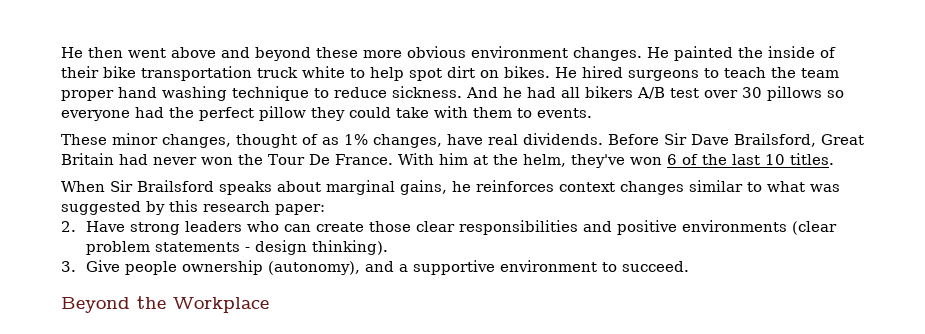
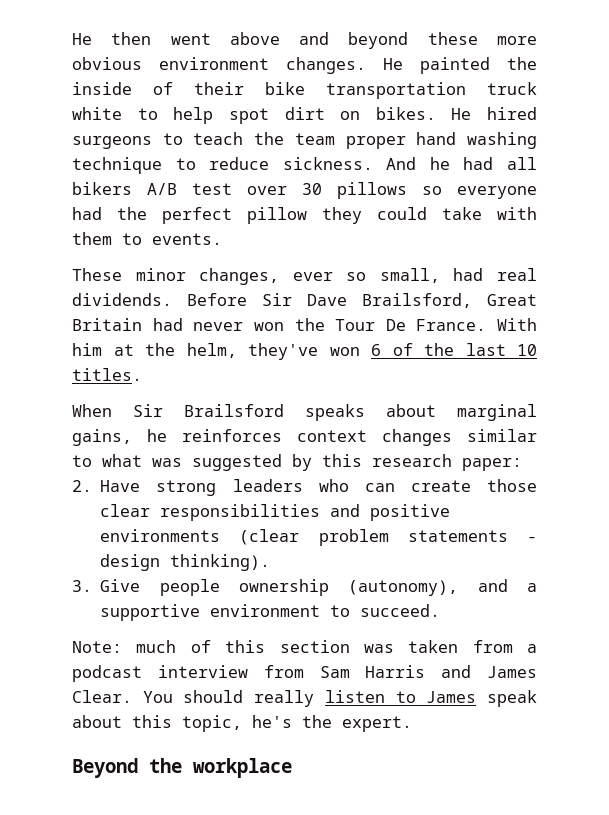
- These minor changes, thought of as 1% changes, have real dividends.
+ These minor changes, ever so small, had real dividends.
+ Note: much of this section was taken from a podcast interview from Sam Harris and James Clear. You should really listen to James speak about this topic, he's the expert.
- Beyond the Workplace
+ Beyond the workplace

